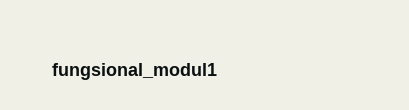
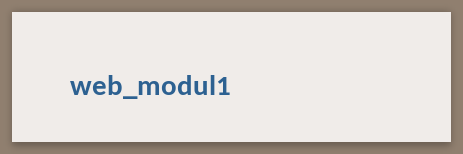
- fungsional_modul1
+ web_modul1

